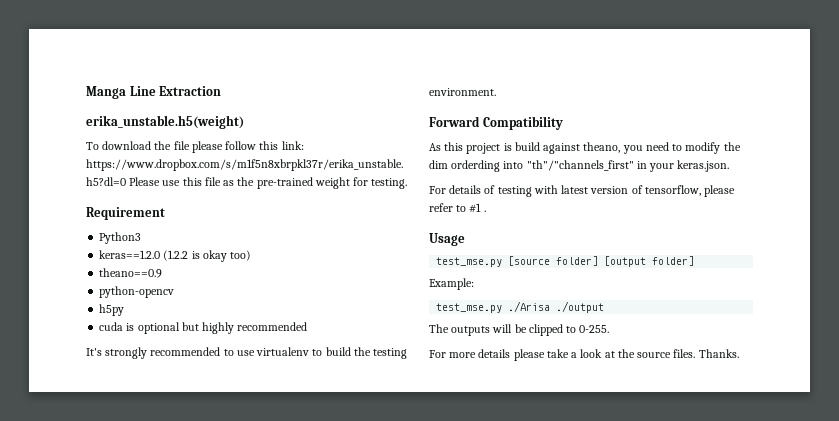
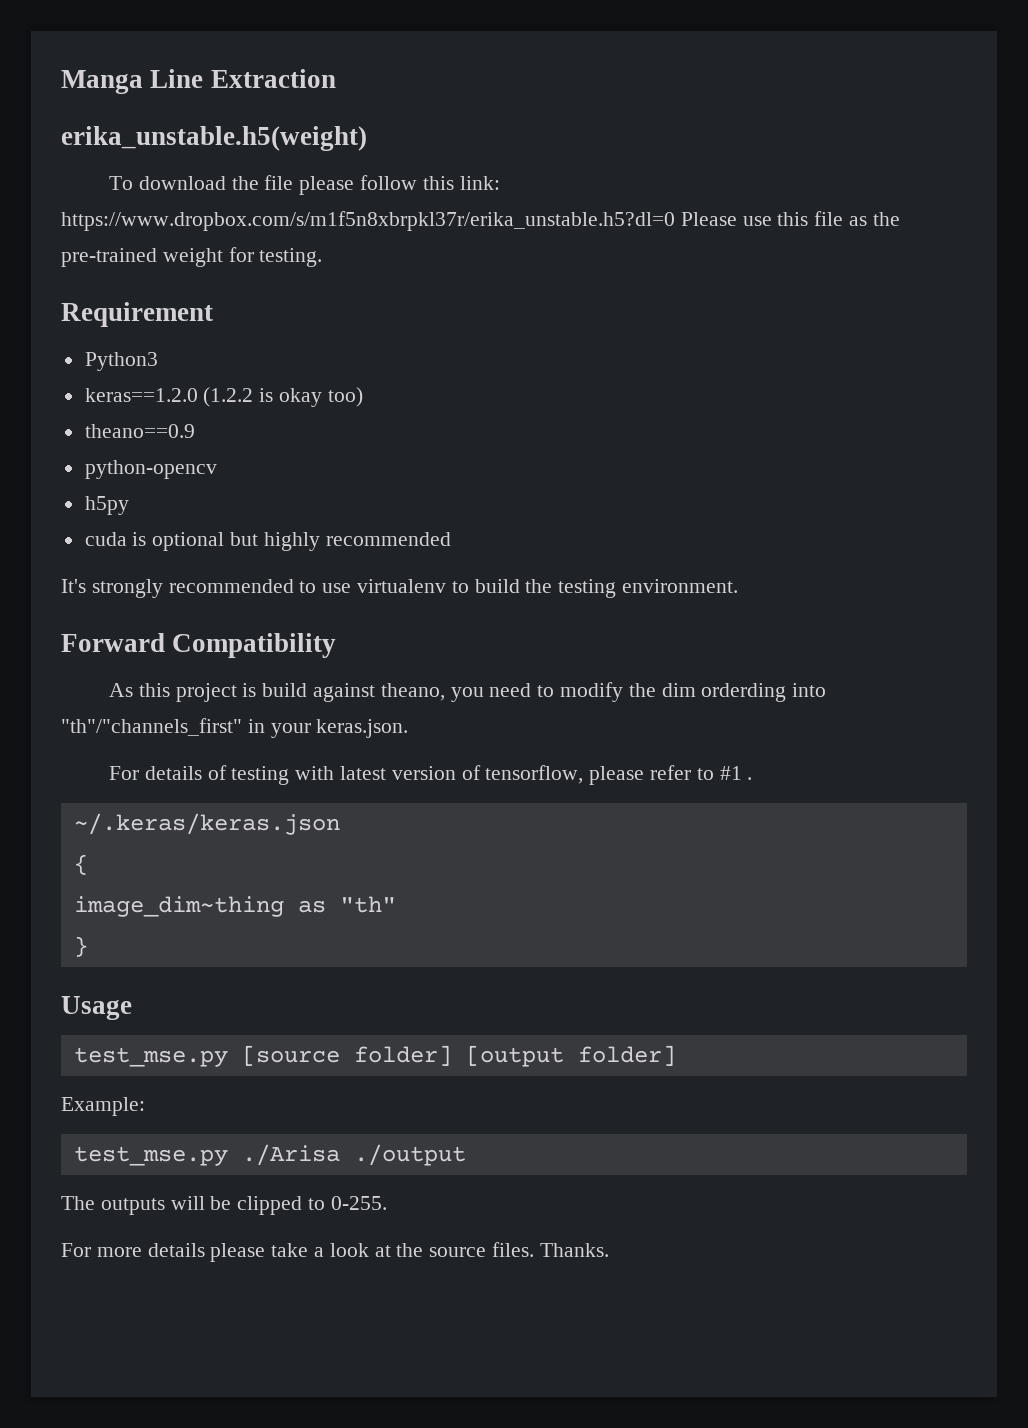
+ ~/.keras/keras.json
+ {
+ image_dim~thing as "th"
+ }

